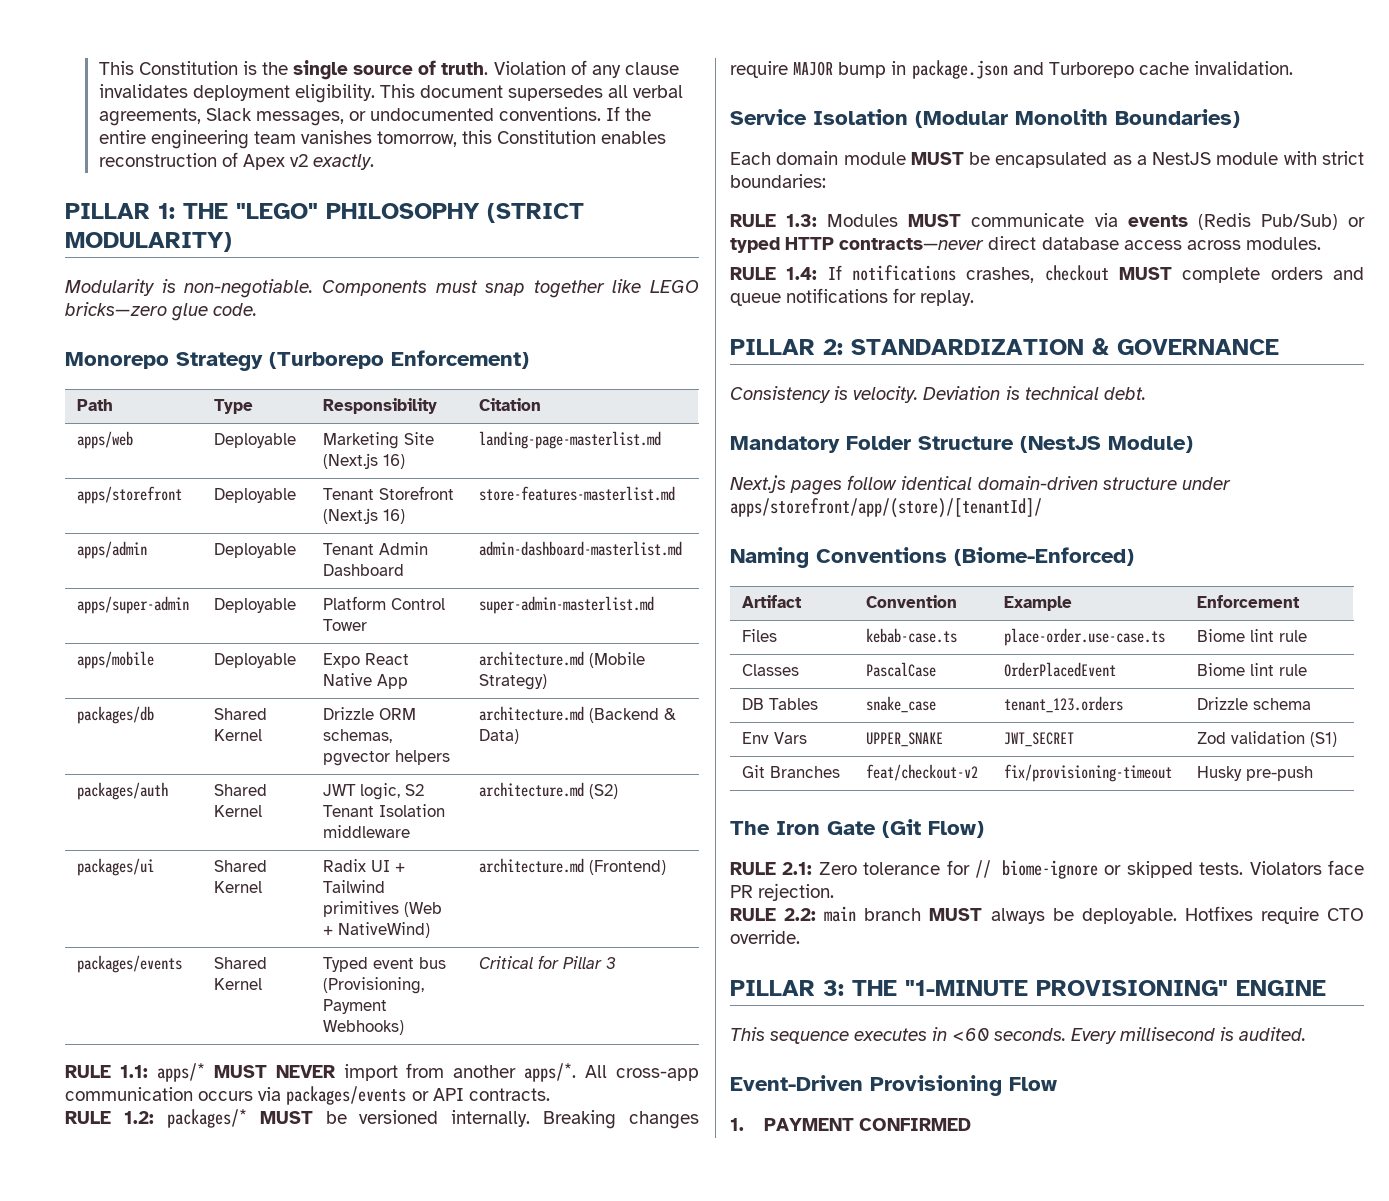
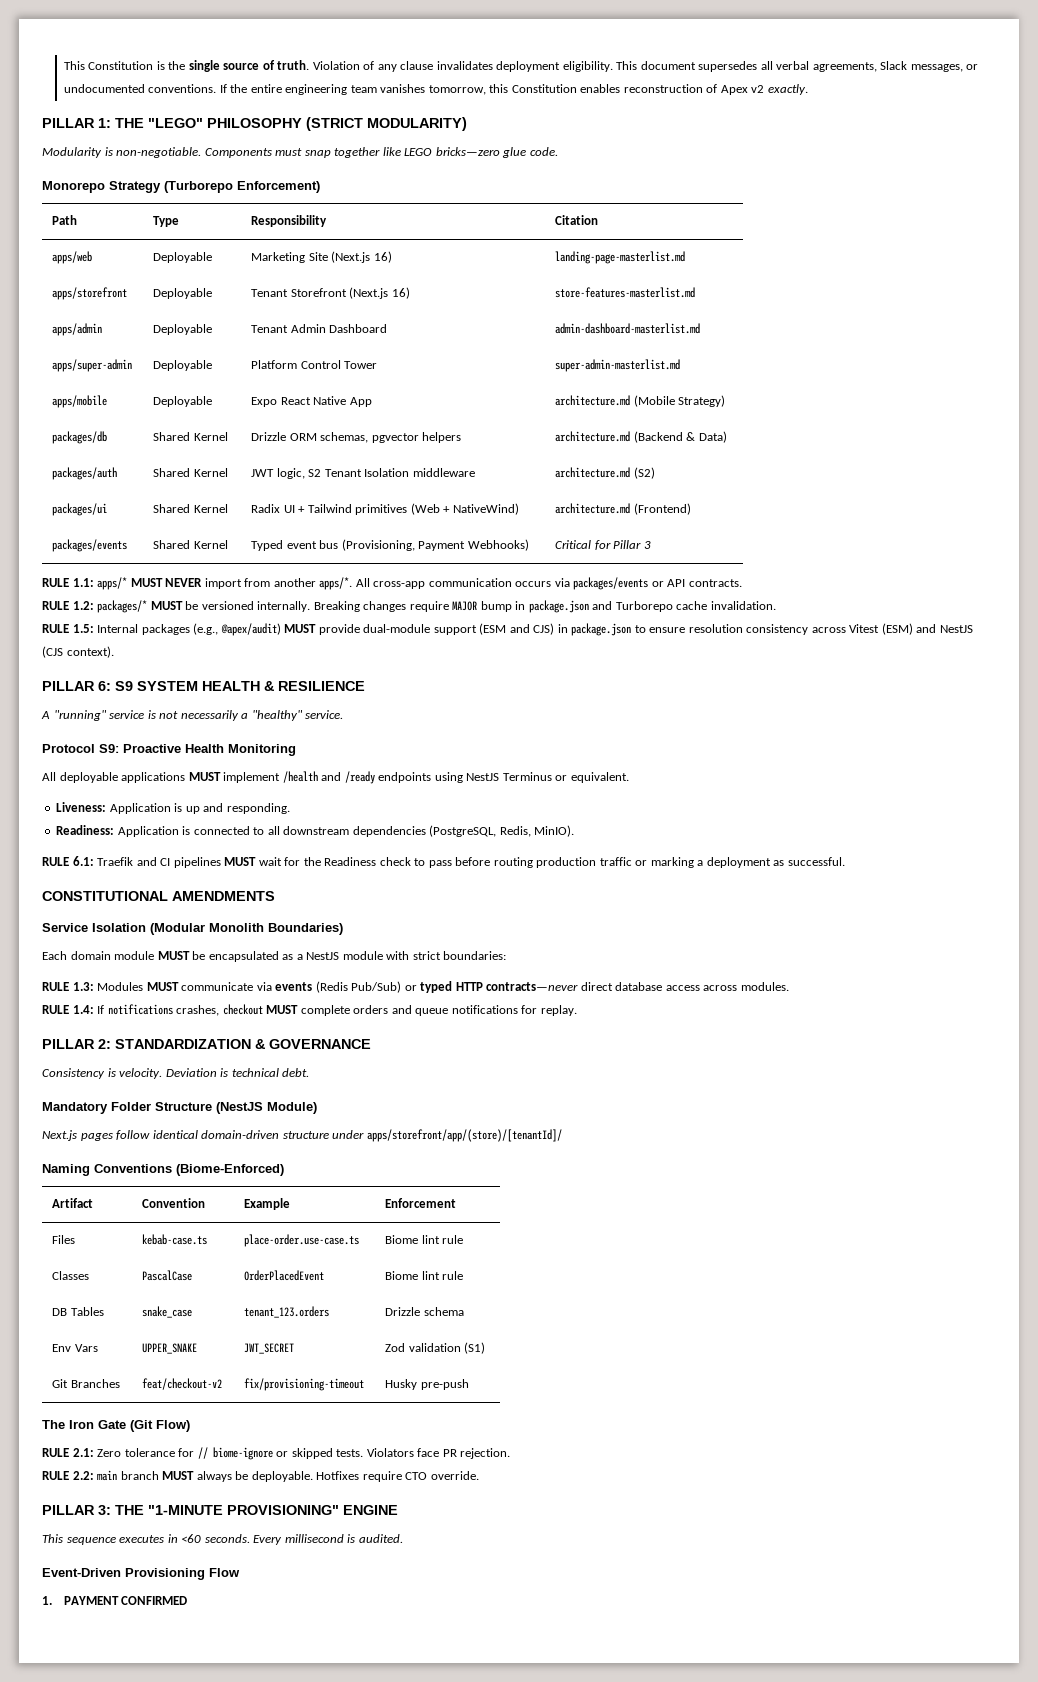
+ RULE 1.5: Internal packages (e.g., @apex/audit) MUST provide dual-module support (ESM and CJS) in package.json to ensure resolution consistency across Vitest (ESM) and NestJS (CJS context).
+ PILLAR 6: S9 SYSTEM HEALTH & RESILIENCE
+ A "running" service is not necessarily a "healthy" service.
+ Protocol S9: Proactive Health Monitoring
+ All deployable applications MUST implement /health and /ready endpoints using NestJS Terminus or equivalent.
+ Liveness: Application is up and responding.
+ Readiness: Application is connected to all downstream dependencies (PostgreSQL, Redis, MinIO).
+ RULE 6.1: Traefik and CI pipelines MUST wait for the Readiness check to pass before routing production traffic or marking a deployment as successful.
+ CONSTITUTIONAL AMENDMENTS

